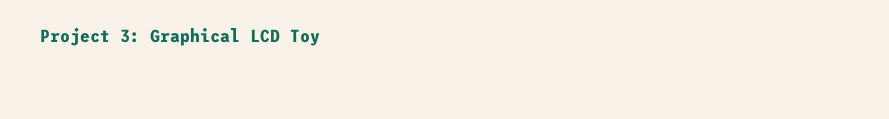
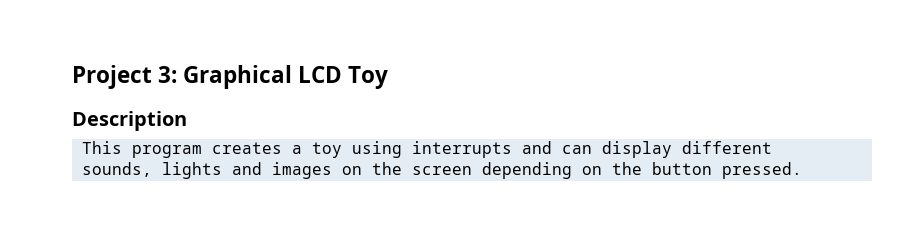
+ Description
+ This program creates a toy using interrupts and can display different
+ sounds, lights and images on the screen depending on the button pressed.

